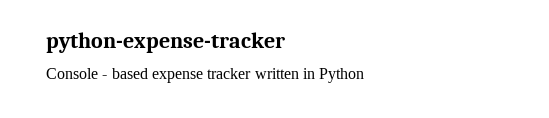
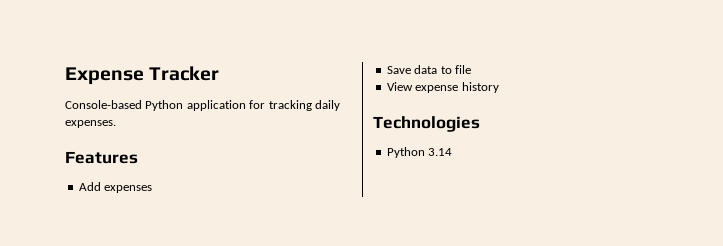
- python-expense-tracker
- Console - based expense tracker written in Python
+ Expense Tracker
+ Console-based Python application for tracking daily expenses.
+ Features
+ Add expenses
+ Save data to file
+ View expense history
+ Technologies
+ Python 3.14

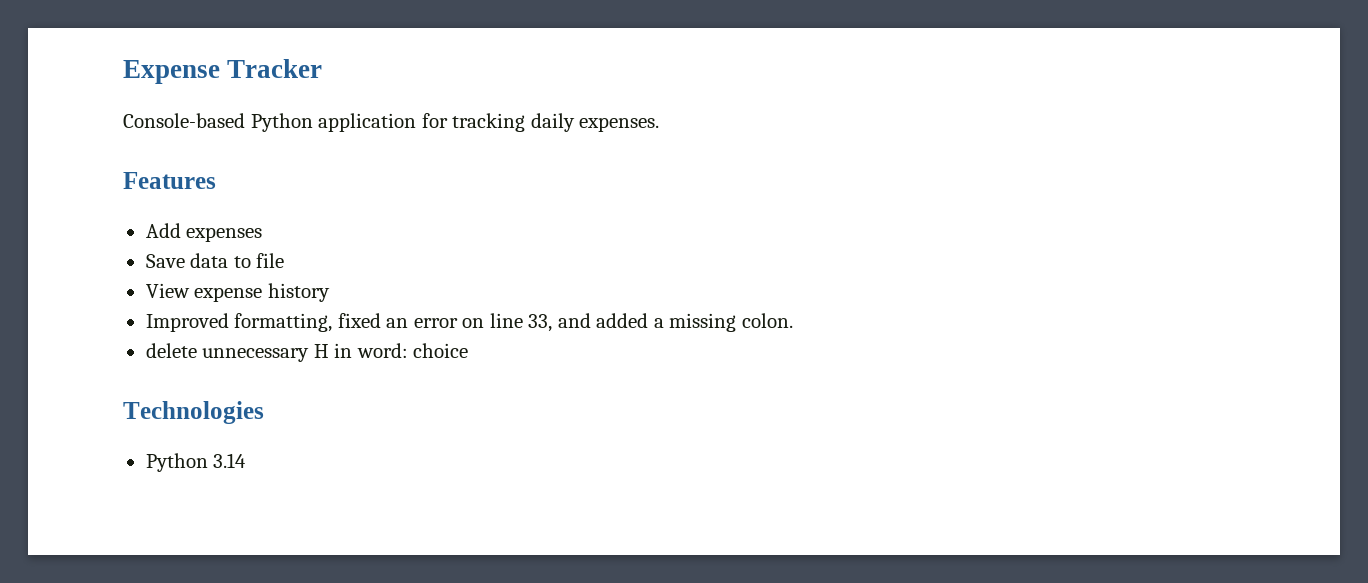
+ Improved formatting, fixed an error on line 33, and added a missing colon.
+ delete unnecessary H in word: choice

